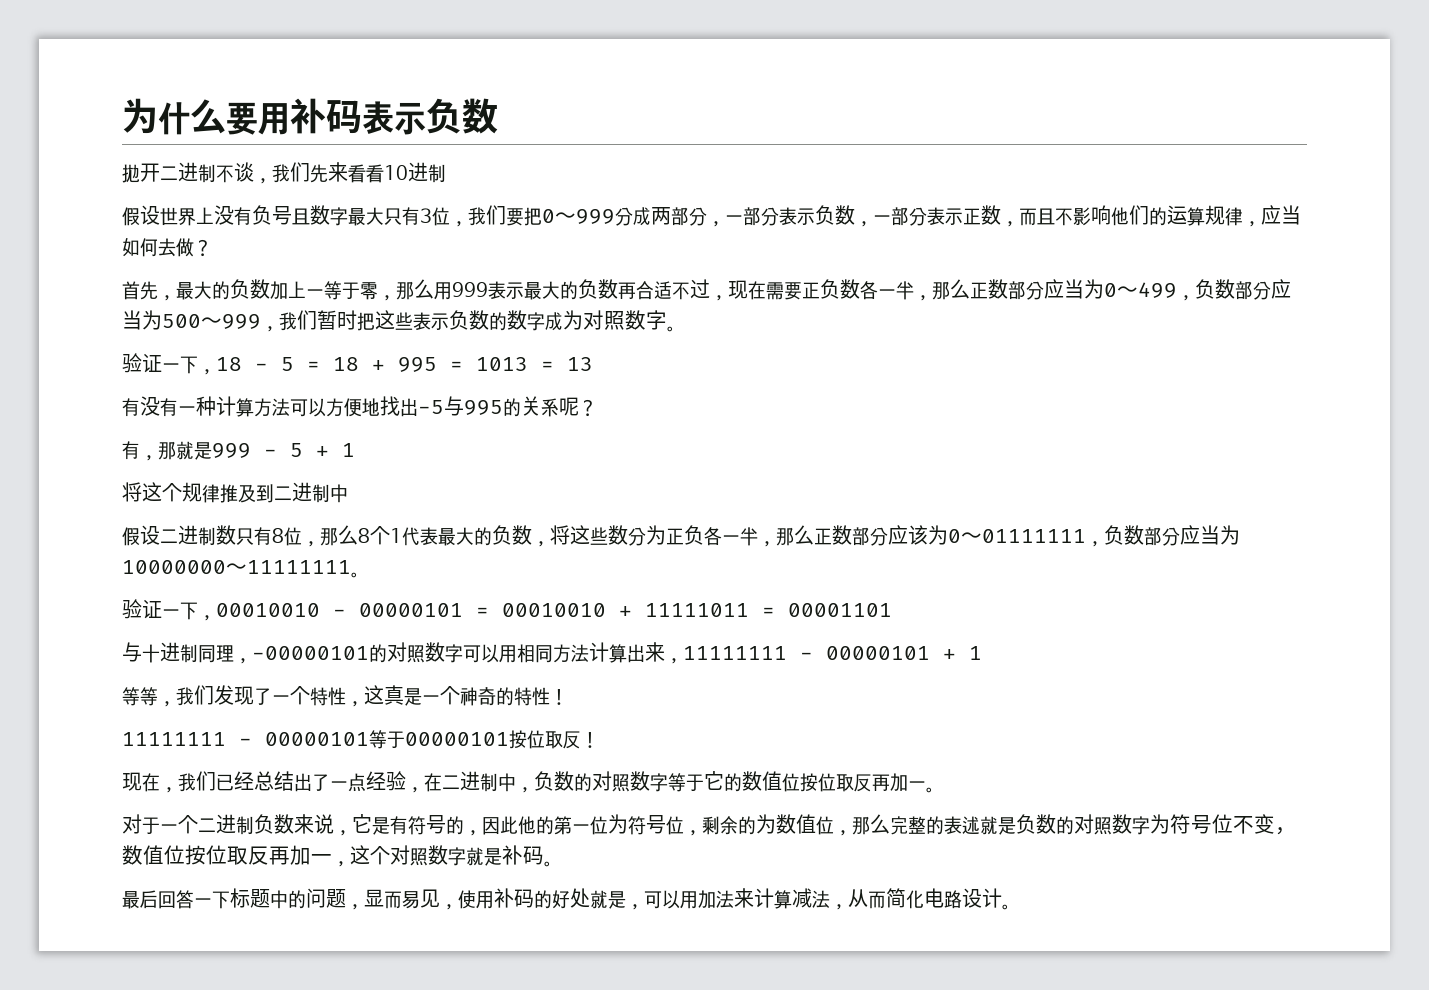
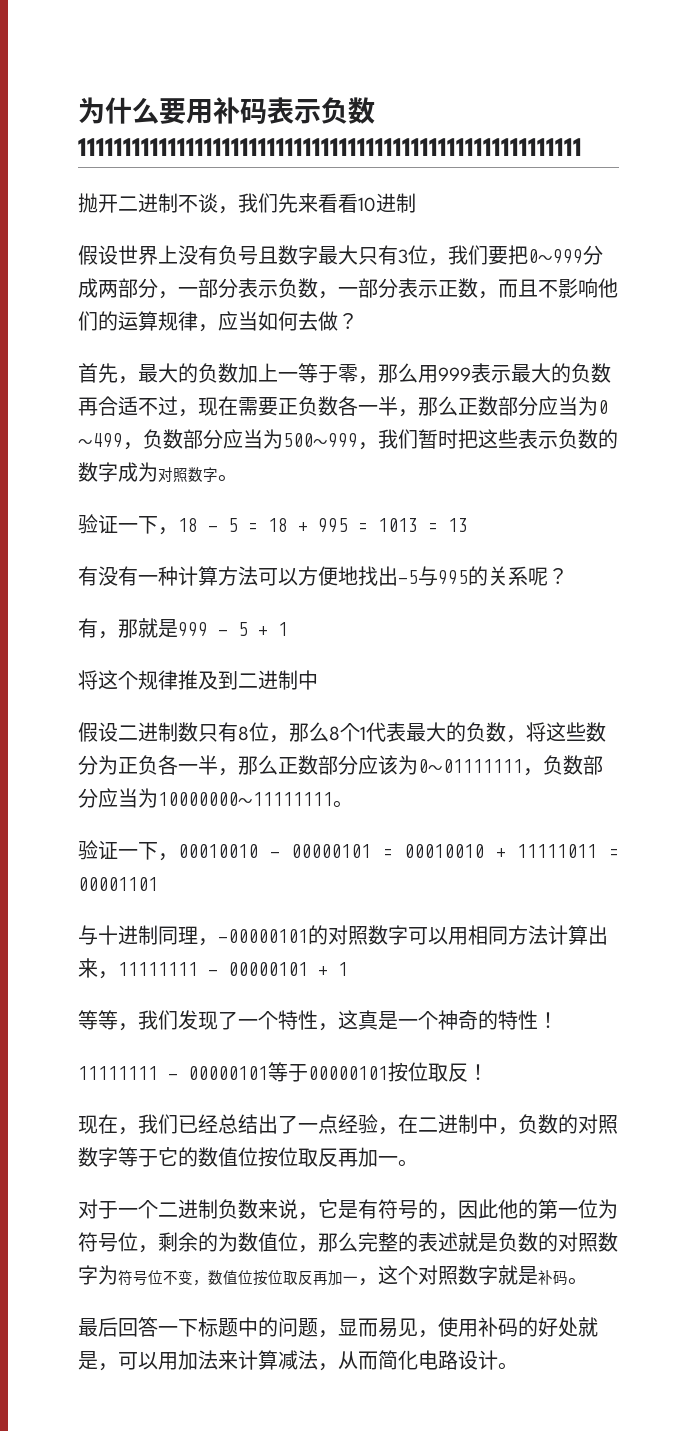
- 为什么要用补码表示负数
+ 为什么要用补码表示负数11111111111111111111111111111111111111111111111111111111

